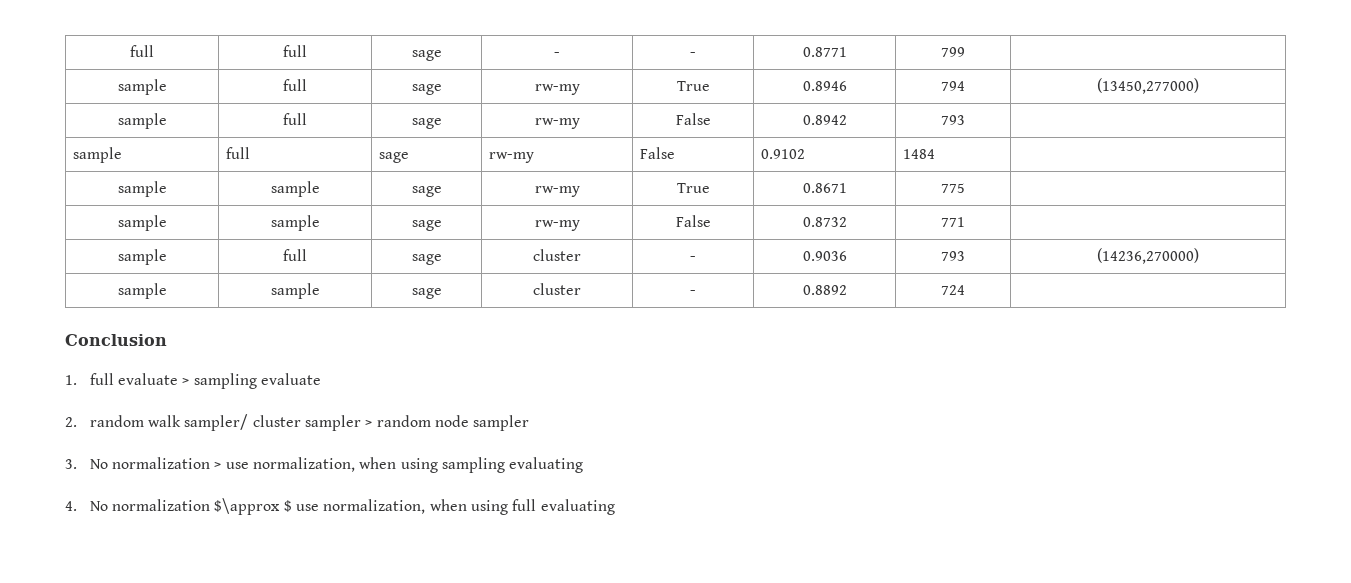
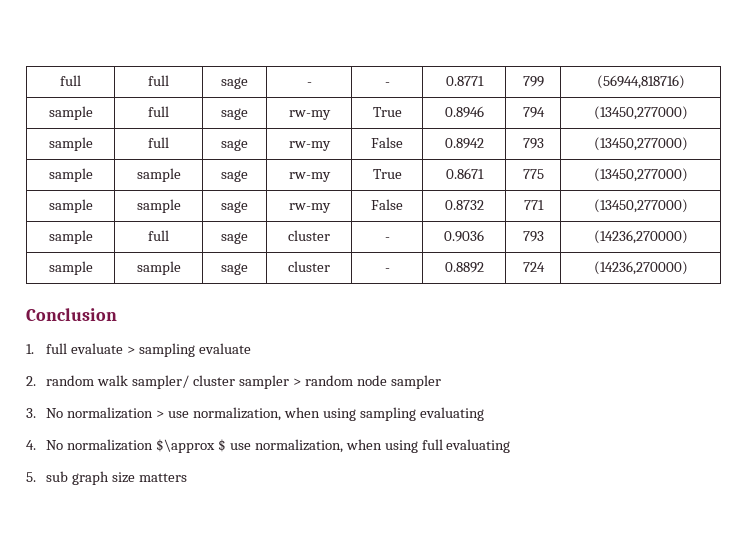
- full | full | sage | - | - | 0.8771 | 799 |
+ full | full | sage | - | - | 0.8771 | 799 | (56944,818716)
- sample | full | sage | rw-my | False | 0.8942 | 793 |
- sample | full | sage | rw-my | False | 0.9102 | 1484 |
+ sample | full | sage | rw-my | False | 0.8942 | 793 | (13450,277000)
- sample | sample | sage | rw-my | True | 0.8671 | 775 |
+ sample | sample | sage | rw-my | True | 0.8671 | 775 | (13450,277000)
- sample | sample | sage | rw-my | False | 0.8732 | 771 |
+ sample | sample | sage | rw-my | False | 0.8732 | 771 | (13450,277000)
- sample | sample | sage | cluster | - | 0.8892 | 724 |
+ sample | sample | sage | cluster | - | 0.8892 | 724 | (14236,270000)
+ 5. sub graph size matters

